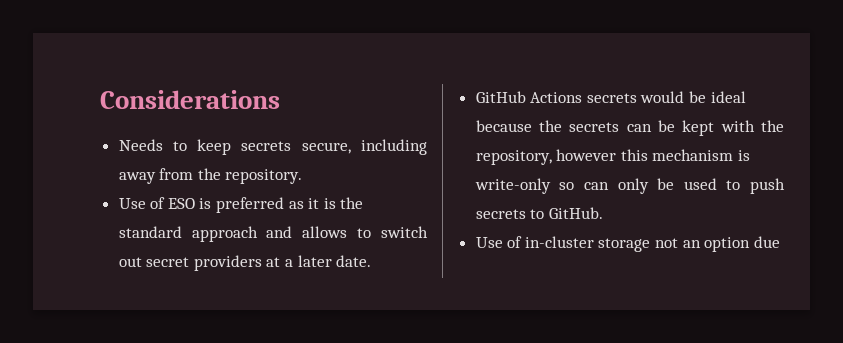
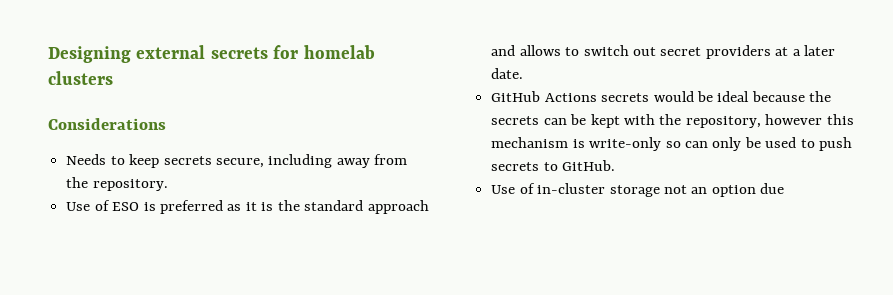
+ Designing external secrets for homelab clusters

